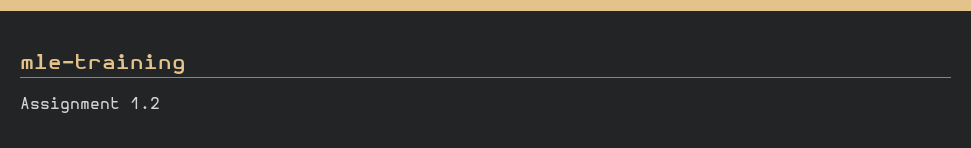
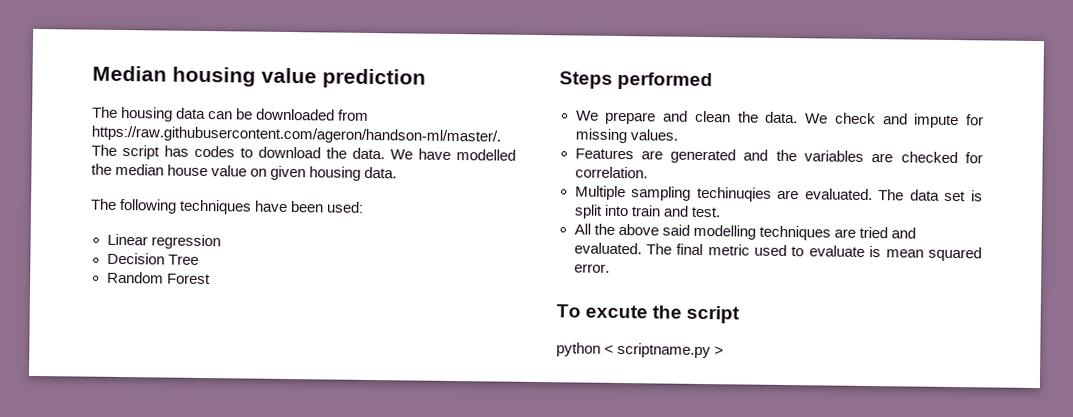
- mle-training
- Assignment 1.2
+ Median housing value prediction
+ The housing data can be downloaded from https://raw.githubusercontent.com/ageron/handson-ml/master/. The script has codes to download the data. We have modelled the median house value on given housing data.
+ The following techniques have been used:
+ Linear regression
+ Decision Tree
+ Random Forest
+ Steps performed
+ We prepare and clean the data. We check and impute for missing values.
+ Features are generated and the variables are checked for correlation.
+ Multiple sampling techinuqies are evaluated. The data set is split into train and test.
+ All the above said modelling techniques are tried and evaluated. The final metric used to evaluate is mean squared error.
+ To excute the script
+ python < scriptname.py >

